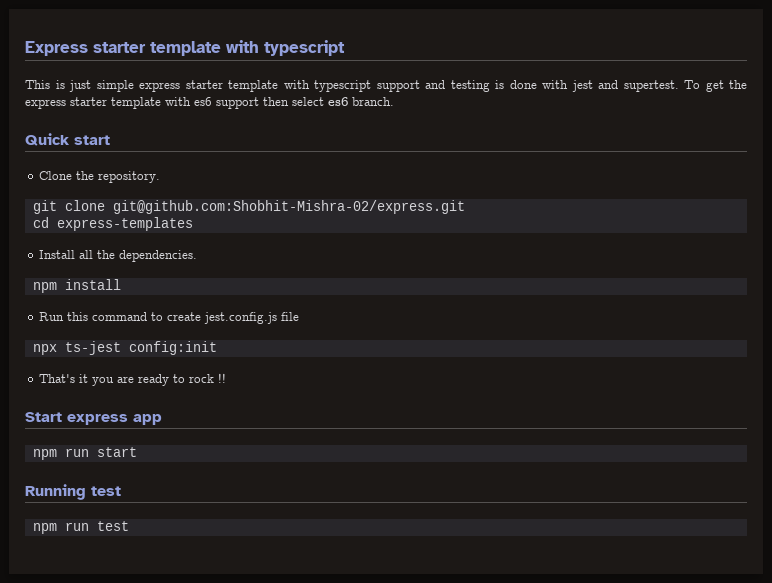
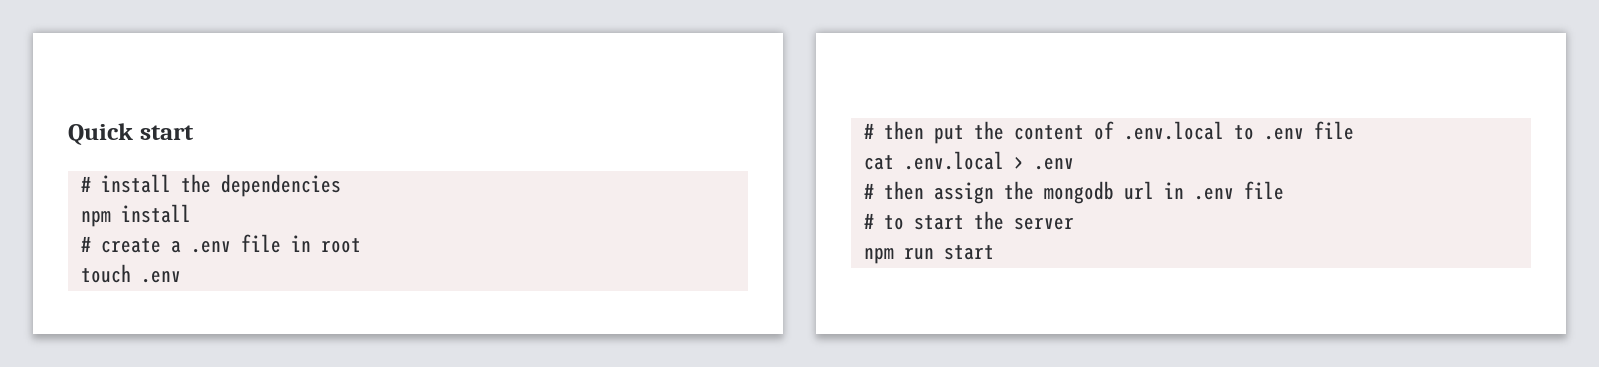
- Express starter template with typescript
- This is just simple express starter template with typescript support and testing is done with jest and supertest. To get the express starter template with es6 support then select es6 branch.
  Quick start
- Clone the repository.
- git clone git@github.com:Shobhit-Mishra-02/express.git
- cd express-templates
- Install all the dependencies.
+ # install the dependencies
  npm install
- Run this command to create jest.config.js file
- npx ts-jest config:init
- That's it you are ready to rock !!
- Start express app
+ # create a .env file in root
+ touch .env
+ # then put the content of .env.local to .env file
+ cat .env.local > .env
+ # then assign the mongodb url in .env file
+ # to start the server
  npm run start
- Running test
- npm run test

